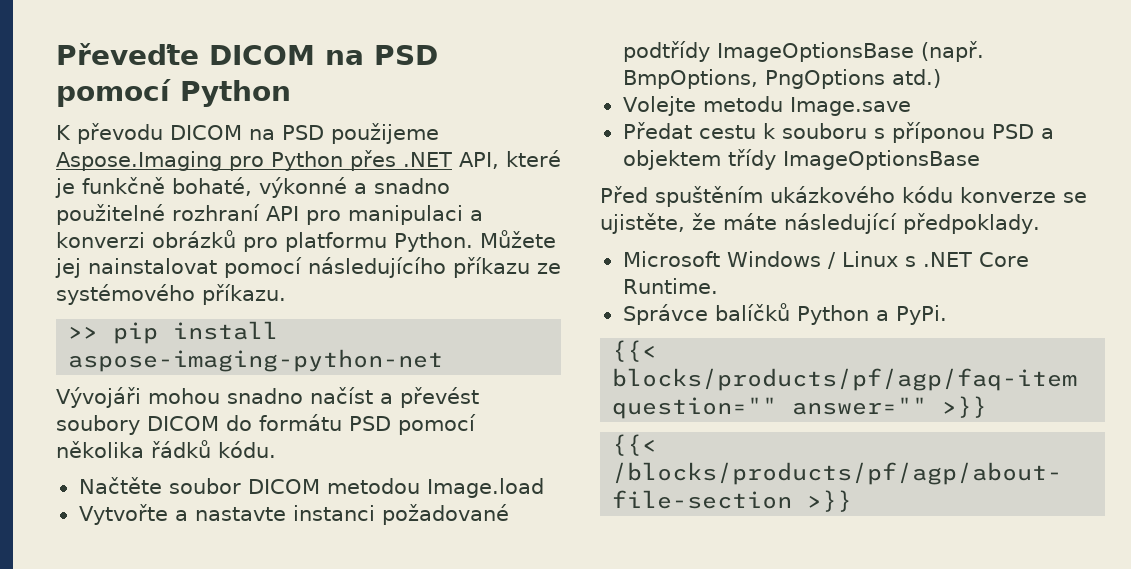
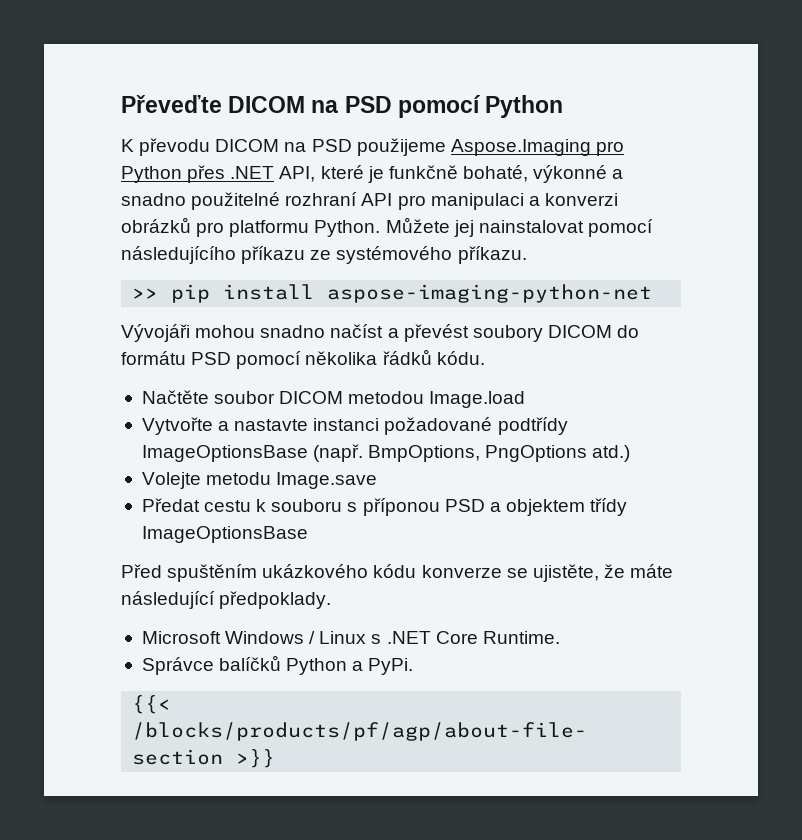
- {{< blocks/products/pf/agp/faq-item question="" answer="" >}}

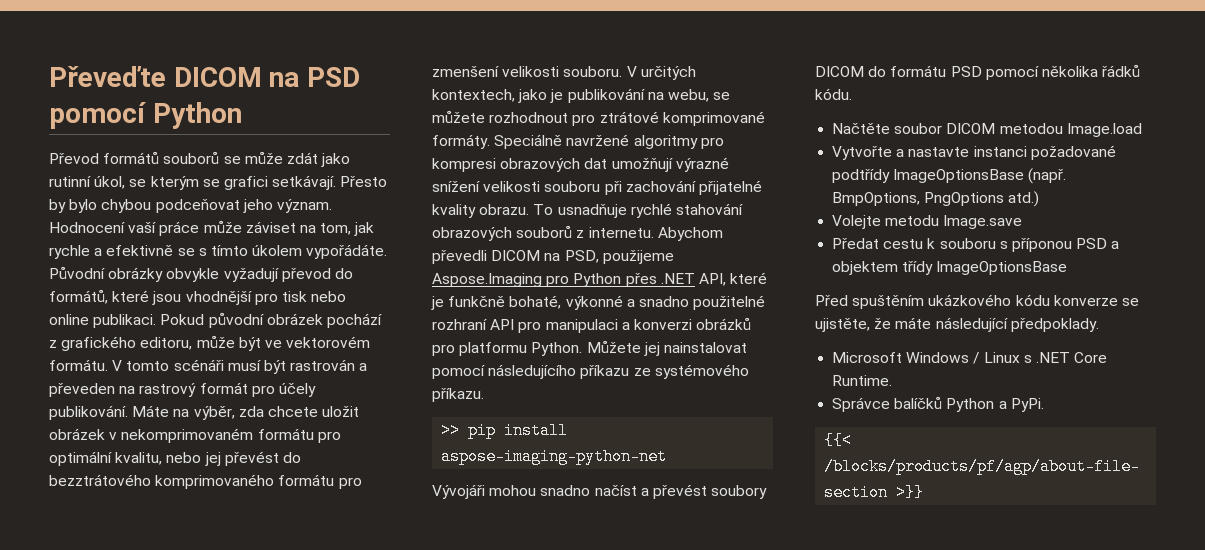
- K převodu DICOM na PSD použijeme Aspose.Imaging pro Python přes .NET API, které je funkčně bohaté, výkonné a snadno použitelné rozhraní API pro manipulaci a konverzi obrázků pro platformu Python.
+ Převod formátů souborů se může zdát jako rutinní úkol, se kterým se grafici setkávají. Přesto by bylo chybou podceňovat jeho význam. Hodnocení vaší práce může záviset na tom, jak rychle a efektivně se s tímto úkolem vypořádáte. Původní obrázky obvykle vyžadují převod do formátů, které jsou vhodnější pro tisk nebo online publikaci. Pokud původní obrázek pochází z grafického editoru, může být ve vektorovém formátu. V tomto scénáři musí být rastrován a převeden na rastrový formát pro účely publikování. Máte na výběr, zda chcete uložit obrázek v nekomprimovaném formátu pro optimální kvalitu, nebo jej převést do bezztrátového komprimovaného formátu pro zmenšení velikosti souboru. V určitých kontextech, jako je publikování na webu, se můžete rozhodnout pro ztrátové komprimované formáty. Speciálně navržené algoritmy pro kompresi obrazových dat umožňují výrazné snížení velikosti souboru při zachování přijatelné kvality obrazu. To usnadňuje rychlé stahování obrazových souborů z internetu. Abychom převedli DICOM na PSD, použijeme Aspose.Imaging pro Python přes .NET API, které je funkčně bohaté, výkonné a snadno použitelné rozhraní API pro manipulaci a konverzi obrázků pro platformu Python.

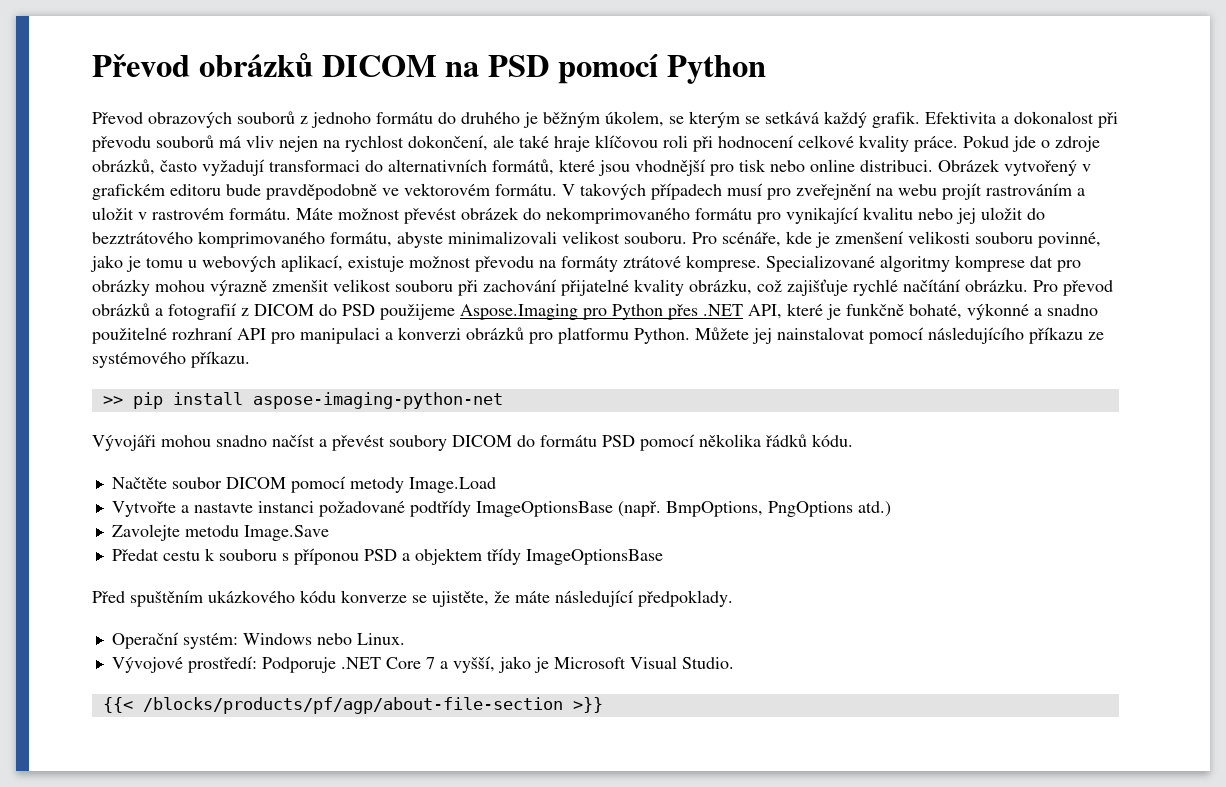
- Převeďte DICOM na PSD pomocí Python
+ Převod obrázků DICOM na PSD pomocí Python
- Převod formátů souborů se může zdát jako rutinní úkol, se kterým se grafici setkávají. Přesto by bylo chybou podceňovat jeho význam. Hodnocení vaší práce může záviset na tom, jak rychle a efektivně se s tímto úkolem vypořádáte. Původní obrázky obvykle vyžadují převod do formátů, které jsou vhodnější pro tisk nebo online publikaci. Pokud původní obrázek pochází z grafického editoru, může být ve vektorovém formátu. V tomto scénáři musí být rastrován a převeden na rastrový formát pro účely publikování. Máte na výběr, zda chcete uložit obrázek v nekomprimovaném formátu pro optimální kvalitu, nebo jej převést do bezztrátového komprimovaného formátu pro zmenšení velikosti souboru. V určitých kontextech, jako je publikování na webu, se můžete rozhodnout pro ztrátové komprimované formáty. Speciálně navržené algoritmy pro kompresi obrazových dat umožňují výrazné snížení velikosti souboru při zachování přijatelné kvality obrazu. To usnadňuje rychlé stahování obrazových souborů z internetu. Abychom převedli DICOM na PSD, použijeme Aspose.Imaging pro Python přes .NET API, které je funkčně bohaté, výkonné a snadno použitelné rozhraní API pro manipulaci a konverzi obrázků pro platformu Python.
+ Převod obrazových souborů z jednoho formátu do druhého je běžným úkolem, se kterým se setkává každý grafik. Efektivita a dokonalost při převodu souborů má vliv nejen na rychlost dokončení, ale také hraje klíčovou roli při hodnocení celkové kvality práce. Pokud jde o zdroje obrázků, často vyžadují transformaci do alternativních formátů, které jsou vhodnější pro tisk nebo online distribuci. Obrázek vytvořený v grafickém editoru bude pravděpodobně ve vektorovém formátu. V takových případech musí pro zveřejnění na webu projít rastrováním a uložit v rastrovém formátu. Máte možnost převést obrázek do nekomprimovaného formátu pro vynikající kvalitu nebo jej uložit do bezztrátového komprimovaného formátu, abyste minimalizovali velikost souboru. Pro scénáře, kde je zmenšení velikosti souboru povinné, jako je tomu u webových aplikací, existuje možnost převodu na formáty ztrátové komprese. Specializované algoritmy komprese dat pro obrázky mohou výrazně zmenšit velikost souboru při zachování přijatelné kvality obrázku, což zajišťuje rychlé načítání obrázku. Pro převod obrázků a fotografií z DICOM do PSD použijeme Aspose.Imaging pro Python přes .NET API, které je funkčně bohaté, výkonné a snadno použitelné rozhraní API pro manipulaci a konverzi obrázků pro platformu Python.
- Načtěte soubor DICOM metodou Image.load
+ Načtěte soubor DICOM pomocí metody Image.Load
- Volejte metodu Image.save
+ Zavolejte metodu Image.Save
- Microsoft Windows / Linux s .NET Core Runtime.
- Správce balíčků Python a PyPi.
+ Operační systém: Windows nebo Linux.
+ Vývojové prostředí: Podporuje .NET Core 7 a vyšší, jako je Microsoft Visual Studio.

